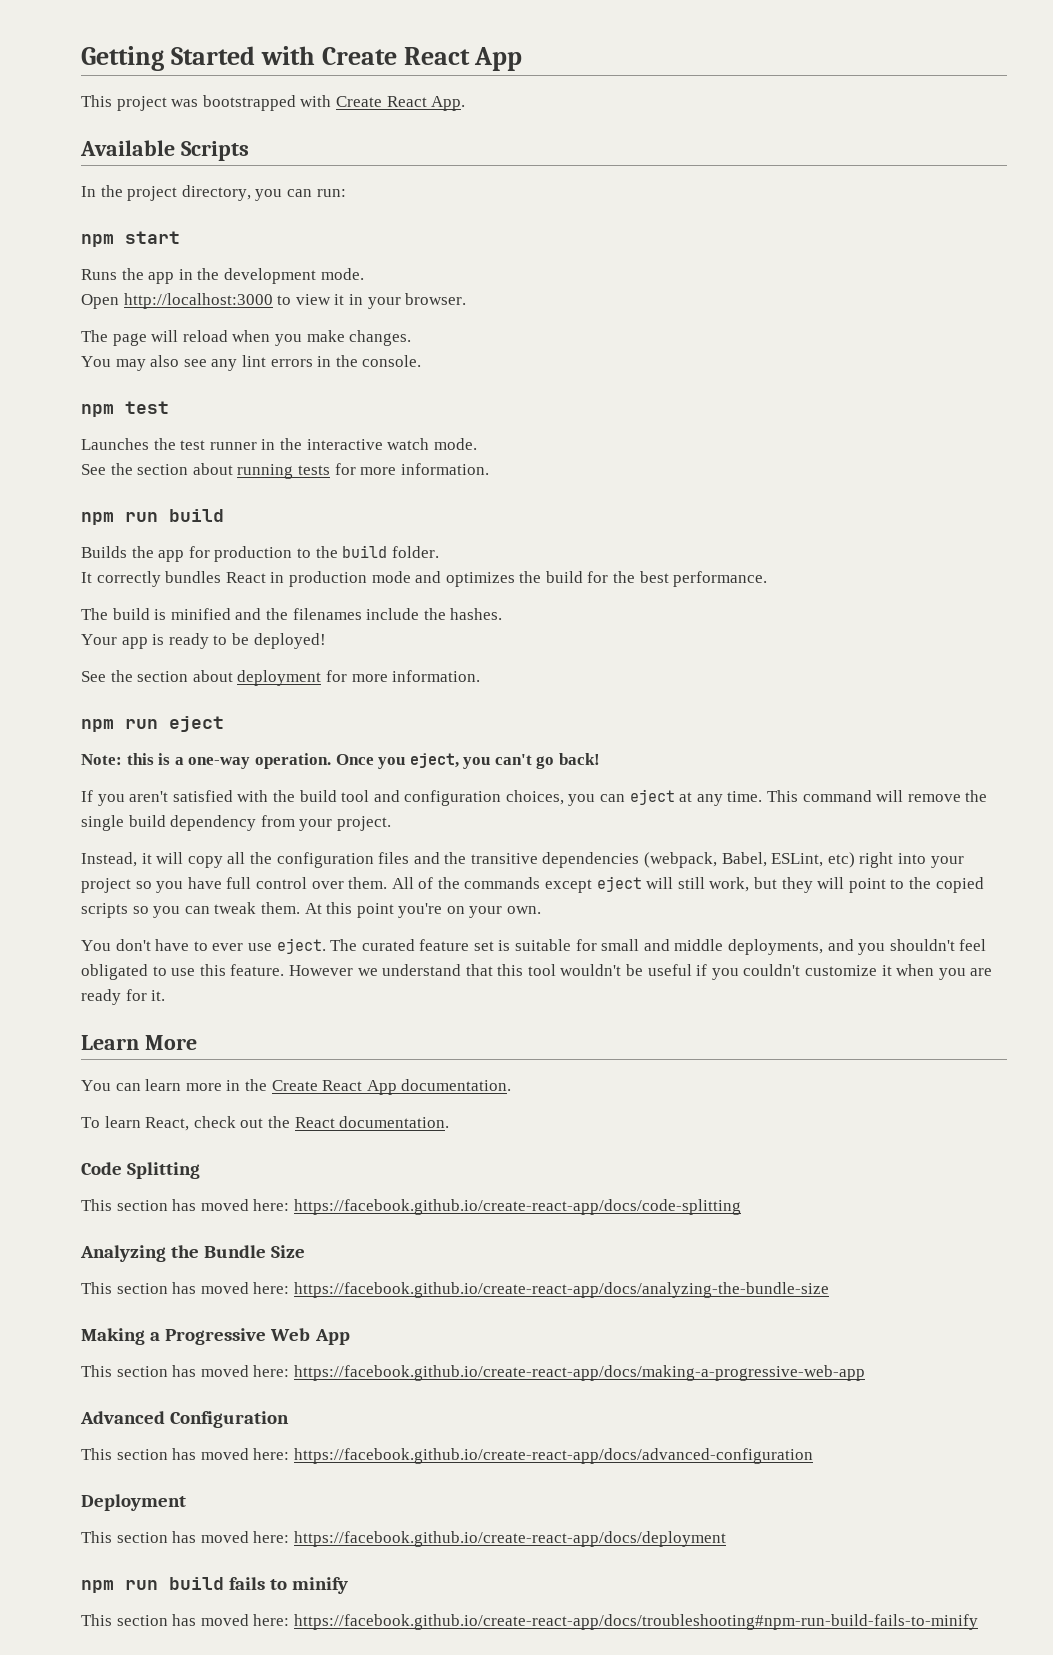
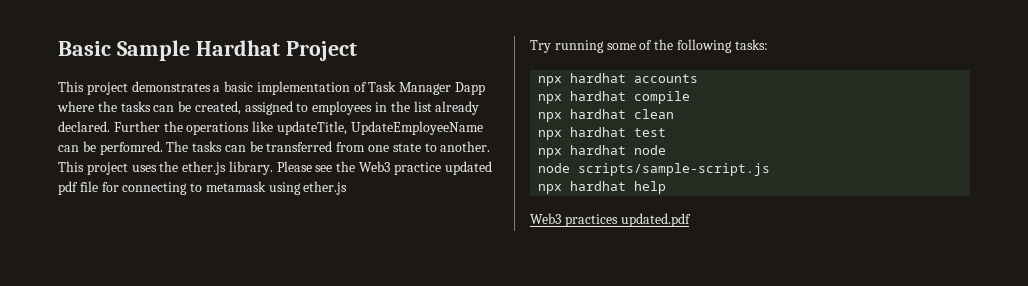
- Getting Started with Create React App
- This project was bootstrapped with Create React App.
- Available Scripts
- In the project directory, you can run:
- npm start
- Runs the app in the development mode.
- Open http://localhost:3000 to view it in your browser.
- The page will reload when you make changes.
- You may also see any lint errors in the console.
- npm test
- Launches the test runner in the interactive watch mode.
- See the section about running tests for more information.
- npm run build
- Builds the app for production to the build folder.
- It correctly bundles React in production mode and optimizes the build for the best performance.
- The build is minified and the filenames include the hashes.
- Your app is ready to be deployed!
- See the section about deployment for more information.
- npm run eject
- Note: this is a one-way operation. Once you eject, you can't go back!
- If you aren't satisfied with the build tool and configuration choices, you can eject at any time. This command will remove the single build dependency from your project.
- Instead, it will copy all the configuration files and the transitive dependencies (webpack, Babel, ESLint, etc) right into your project so you have full control over them. All of the commands except eject will still work, but they will point to the copied scripts so you can tweak them. At this point you're on your own.
- You don't have to ever use eject. The curated feature set is suitable for small and middle deployments, and you shouldn't feel obligated to use this feature. However we understand that this tool wouldn't be useful if you couldn't customize it when you are ready for it.
- Learn More
- You can learn more in the Create React App documentation.
- To learn React, check out the React documentation.
- Code Splitting
- This section has moved here: https://facebook.github.io/create-react-app/docs/code-splitting
- Analyzing the Bundle Size
- This section has moved here: https://facebook.github.io/create-react-app/docs/analyzing-the-bundle-size
- Making a Progressive Web App
- This section has moved here: https://facebook.github.io/create-react-app/docs/making-a-progressive-web-app
- Advanced Configuration
- This section has moved here: https://facebook.github.io/create-react-app/docs/advanced-configuration
- Deployment
- This section has moved here: https://facebook.github.io/create-react-app/docs/deployment
- npm run build fails to minify
- This section has moved here: https://facebook.github.io/create-react-app/docs/troubleshooting#npm-run-build-fails-to-minify
+ Basic Sample Hardhat Project
+ This project demonstrates a basic implementation of Task Manager Dapp where the tasks can be created, assigned to employees in the list already declared. Further the operations like updateTitle, UpdateEmployeeName can be perfomred. The tasks can be transferred from one state to another. This project uses the ether.js library. Please see the Web3 practice updated pdf file for connecting to metamask using ether.js
+ Try running some of the following tasks:
+ npx hardhat accounts
+ npx hardhat compile
+ npx hardhat clean
+ npx hardhat test
+ npx hardhat node
+ node scripts/sample-script.js
+ npx hardhat help
+ Web3 practices updated.pdf

